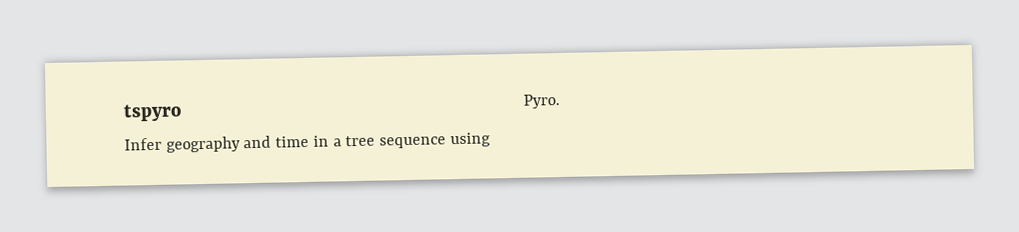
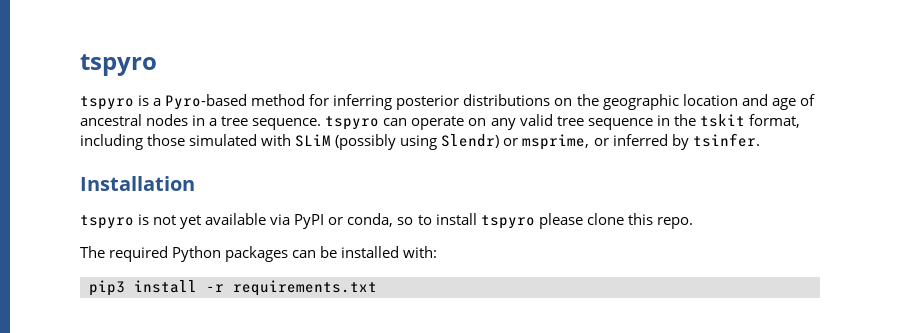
- Infer geography and time in a tree sequence using Pyro.
+ tspyro is a Pyro-based method for inferring posterior distributions on the geographic location and age of ancestral nodes in a tree sequence. tspyro can operate on any valid tree sequence in the tskit format, including those simulated with SLiM (possibly using Slendr) or msprime, or inferred by tsinfer.
+ Installation
+ tspyro is not yet available via PyPI or conda, so to install tspyro please clone this repo.
+ The required Python packages can be installed with:
+ pip3 install -r requirements.txt

